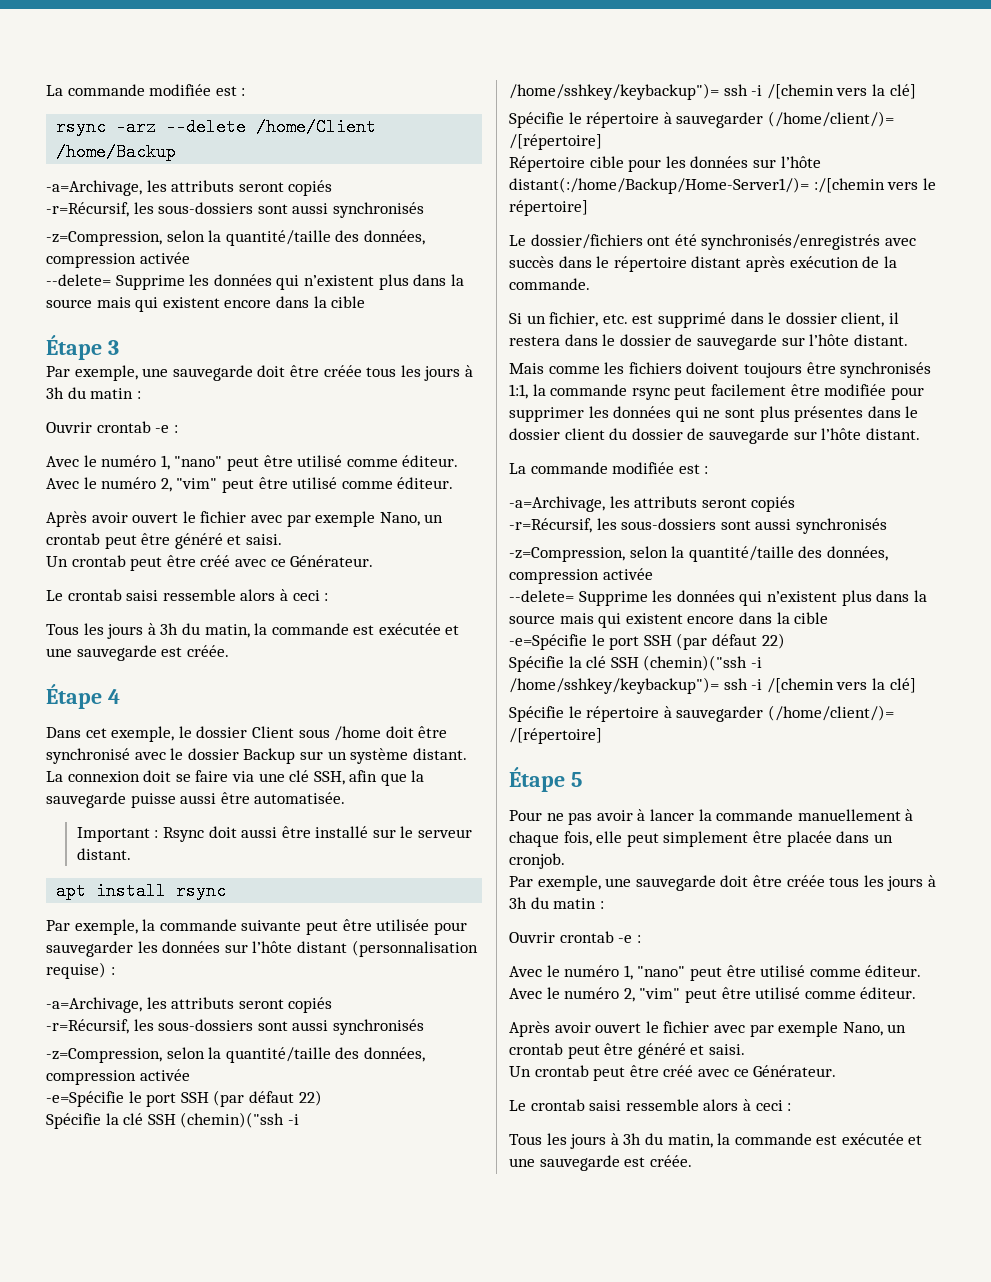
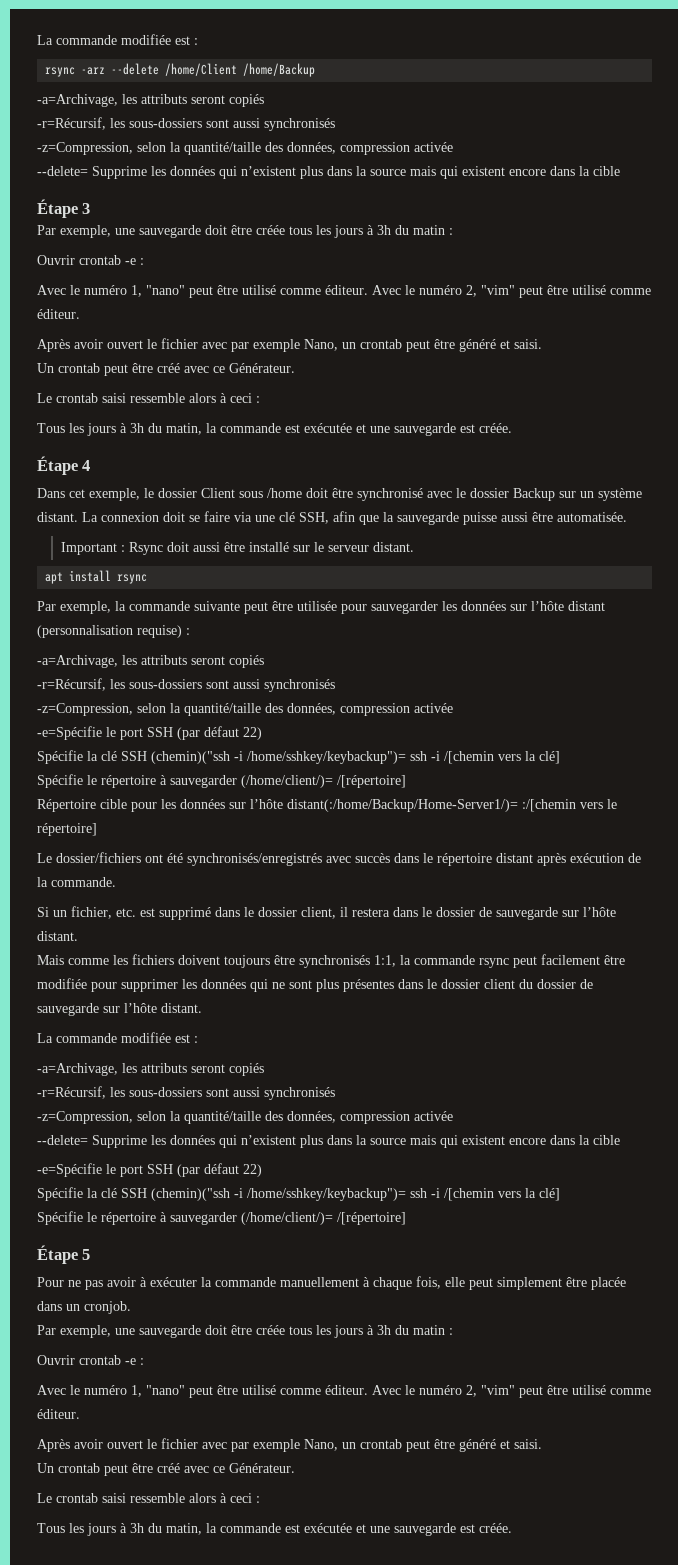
- Pour ne pas avoir à lancer la commande manuellement à chaque fois, elle peut simplement être placée dans un cronjob.
+ Pour ne pas avoir à exécuter la commande manuellement à chaque fois, elle peut simplement être placée dans un cronjob.

